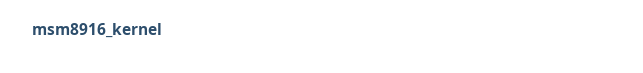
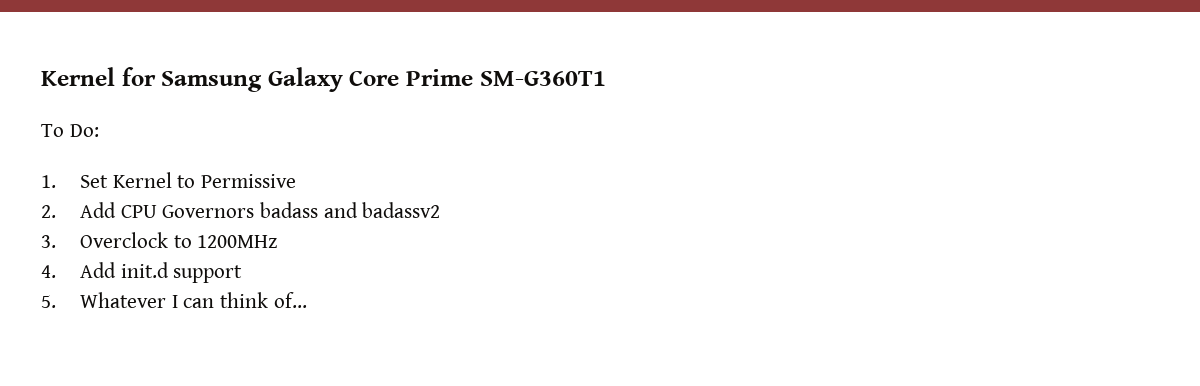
- msm8916_kernel
+ Kernel for Samsung Galaxy Core Prime SM-G360T1
+ To Do:
+ 1. Set Kernel to Permissive
+ 2. Add CPU Governors badass and badassv2
+ 3. Overclock to 1200MHz
+ 4. Add init.d support
+ 5. Whatever I can think of...

